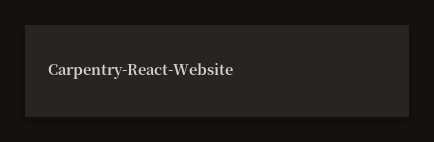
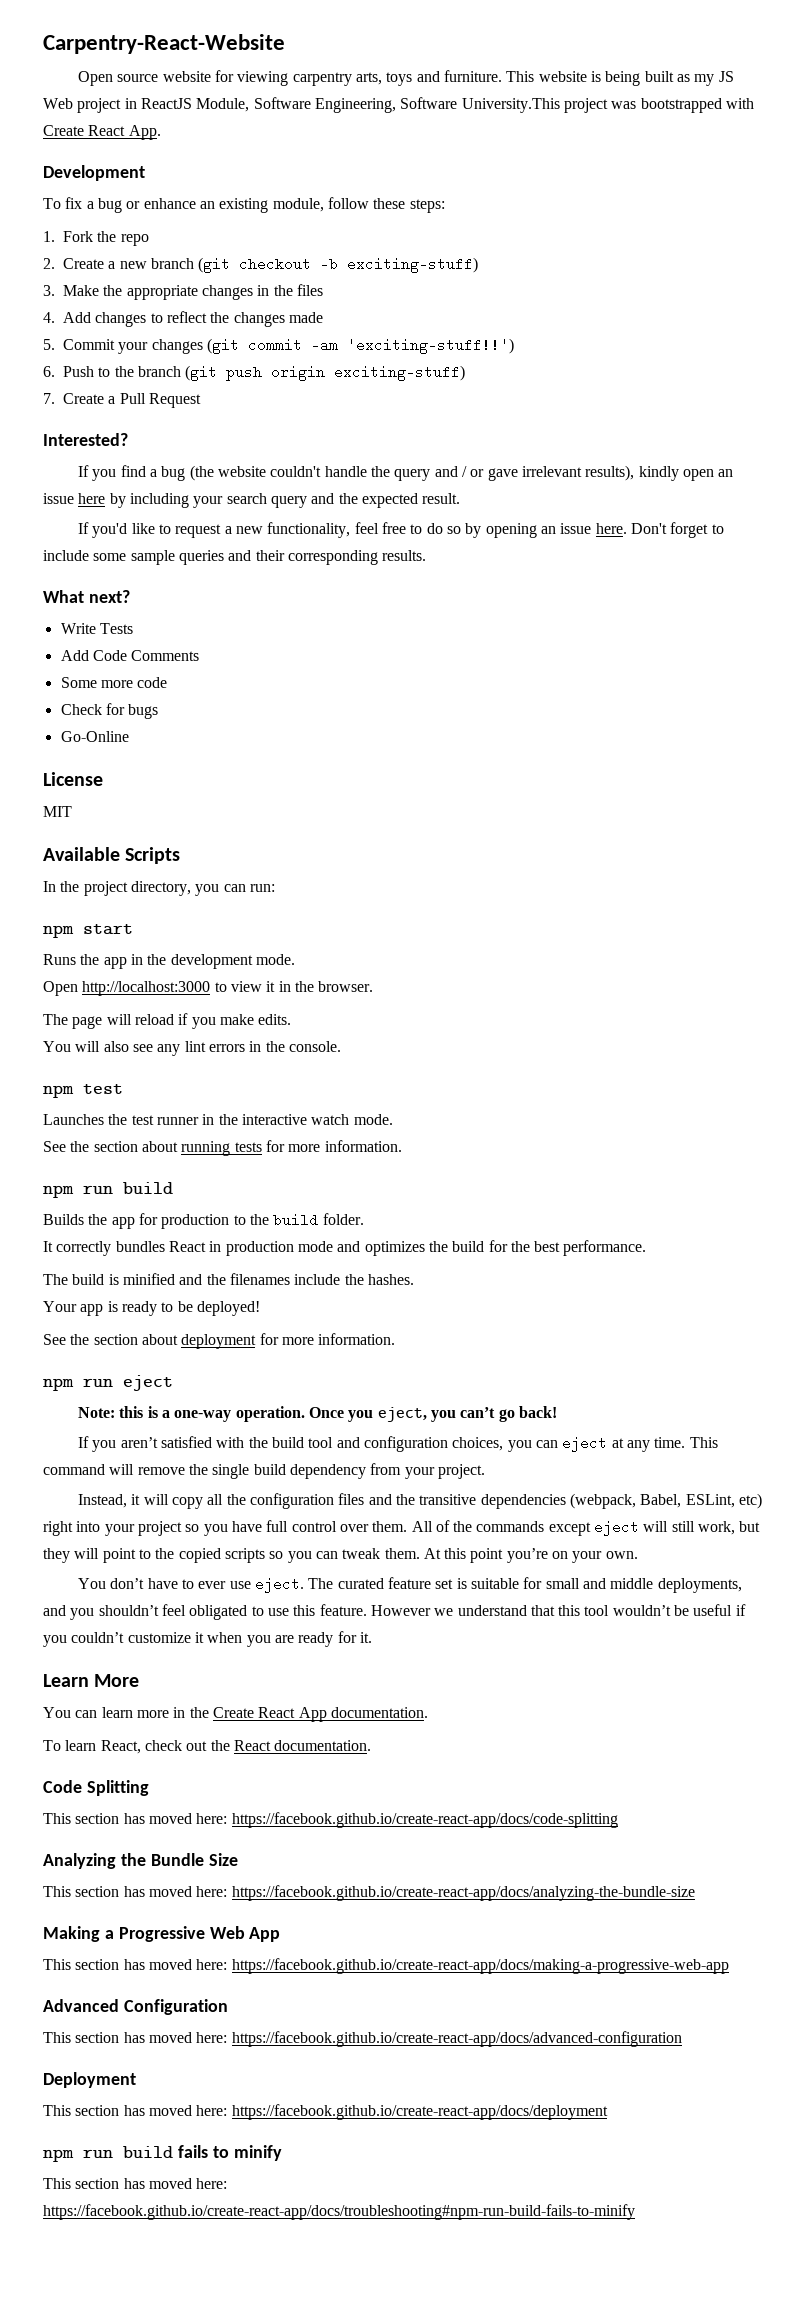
+ Open source website for viewing carpentry arts, toys and furniture. This website is being built as my JS Web project in ReactJS Module, Software Engineering, Software University.This project was bootstrapped with Create React App.
+ Development
+ To fix a bug or enhance an existing module, follow these steps:
+ 1. Fork the repo
+ 2. Create a new branch (git checkout -b exciting-stuff)
+ 3. Make the appropriate changes in the files
+ 4. Add changes to reflect the changes made
+ 5. Commit your changes (git commit -am 'exciting-stuff!!')
+ 6. Push to the branch (git push origin exciting-stuff)
+ 7. Create a Pull Request
+ Interested?
+ If you find a bug (the website couldn't handle the query and / or gave irrelevant results), kindly open an issue here by including your search query and the expected result.
+ If you'd like to request a new functionality, feel free to do so by opening an issue here. Don't forget to include some sample queries and their corresponding results.
+ What next?
+ Write Tests
+ Add Code Comments
+ Some more code
+ Check for bugs
+ Go-Online
+ License
+ MIT
+ Available Scripts
+ In the project directory, you can run:
+ npm start
+ Runs the app in the development mode.
+ Open http://localhost:3000 to view it in the browser.
+ The page will reload if you make edits.
+ You will also see any lint errors in the console.
+ npm test
+ Launches the test runner in the interactive watch mode.
+ See the section about running tests for more information.
+ npm run build
+ Builds the app for production to the build folder.
+ It correctly bundles React in production mode and optimizes the build for the best performance.
+ The build is minified and the filenames include the hashes.
+ Your app is ready to be deployed!
+ See the section about deployment for more information.
+ npm run eject
+ Note: this is a one-way operation. Once you eject, you can’t go back!
+ If you aren’t satisfied with the build tool and configuration choices, you can eject at any time. This command will remove the single build dependency from your project.
+ Instead, it will copy all the configuration files and the transitive dependencies (webpack, Babel, ESLint, etc) right into your project so you have full control over them. All of the commands except eject will still work, but they will point to the copied scripts so you can tweak them. At this point you’re on your own.
+ You don’t have to ever use eject. The curated feature set is suitable for small and middle deployments, and you shouldn’t feel obligated to use this feature. However we understand that this tool wouldn’t be useful if you couldn’t customize it when you are ready for it.
+ Learn More
+ You can learn more in the Create React App documentation.
+ To learn React, check out the React documentation.
+ Code Splitting
+ This section has moved here: https://facebook.github.io/create-react-app/docs/code-splitting
+ Analyzing the Bundle Size
+ This section has moved here: https://facebook.github.io/create-react-app/docs/analyzing-the-bundle-size
+ Making a Progressive Web App
+ This section has moved here: https://facebook.github.io/create-react-app/docs/making-a-progressive-web-app
+ Advanced Configuration
+ This section has moved here: https://facebook.github.io/create-react-app/docs/advanced-configuration
+ Deployment
+ This section has moved here: https://facebook.github.io/create-react-app/docs/deployment
+ npm run build fails to minify
+ This section has moved here: https://facebook.github.io/create-react-app/docs/troubleshooting#npm-run-build-fails-to-minify

